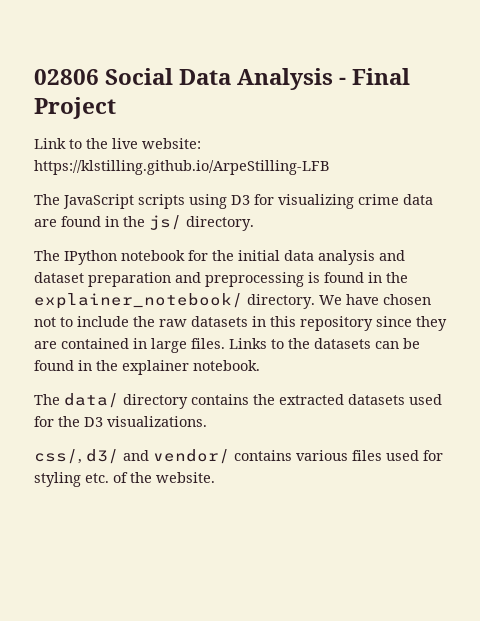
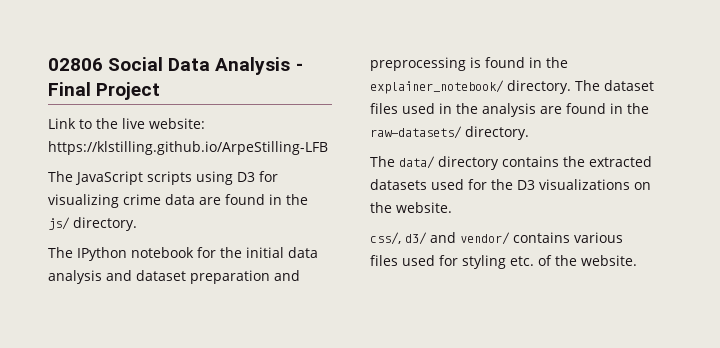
- We have chosen not to include the raw datasets in this repository since they are contained in large files. Links to the datasets can be found in the explainer notebook.
+ The dataset files used in the analysis are found in the raw-datasets/ directory.
- The data/ directory contains the extracted datasets used for the D3 visualizations.
+ The data/ directory contains the extracted datasets used for the D3 visualizations on the website.

